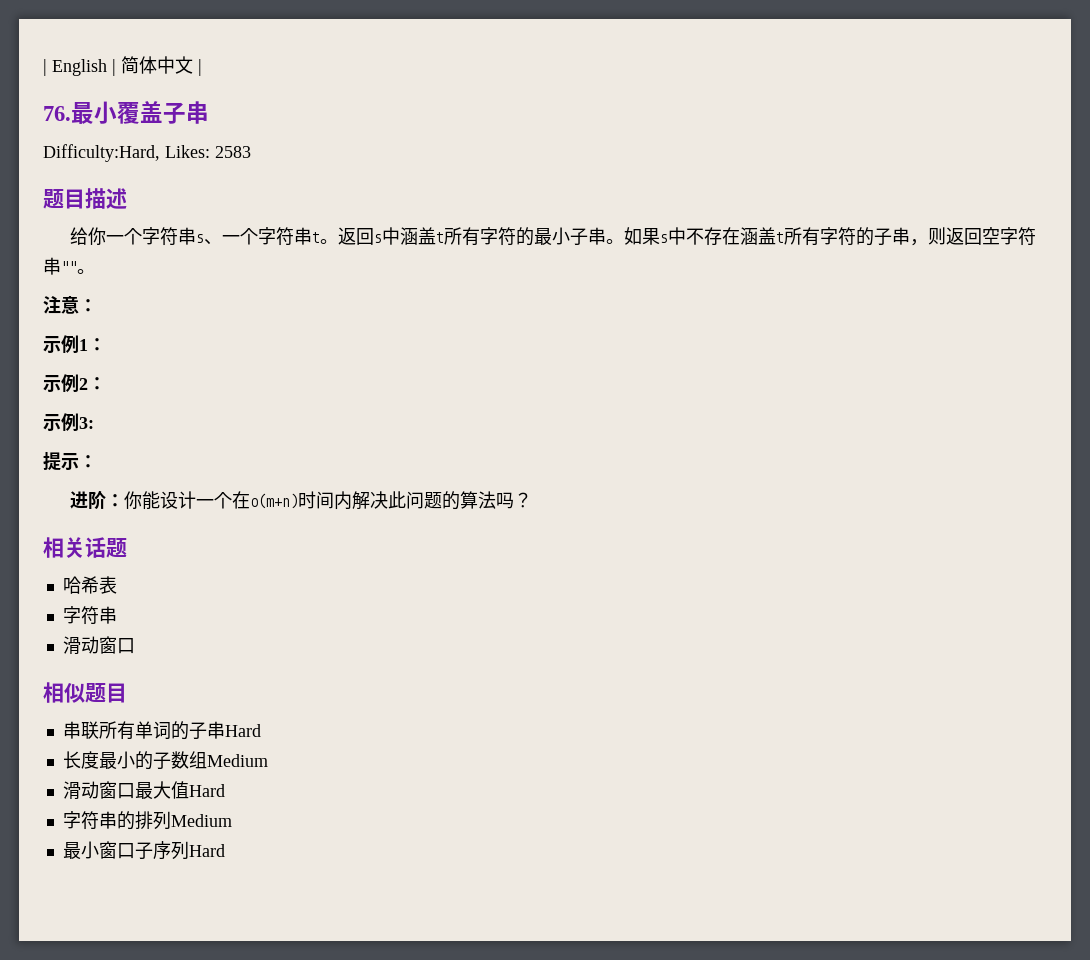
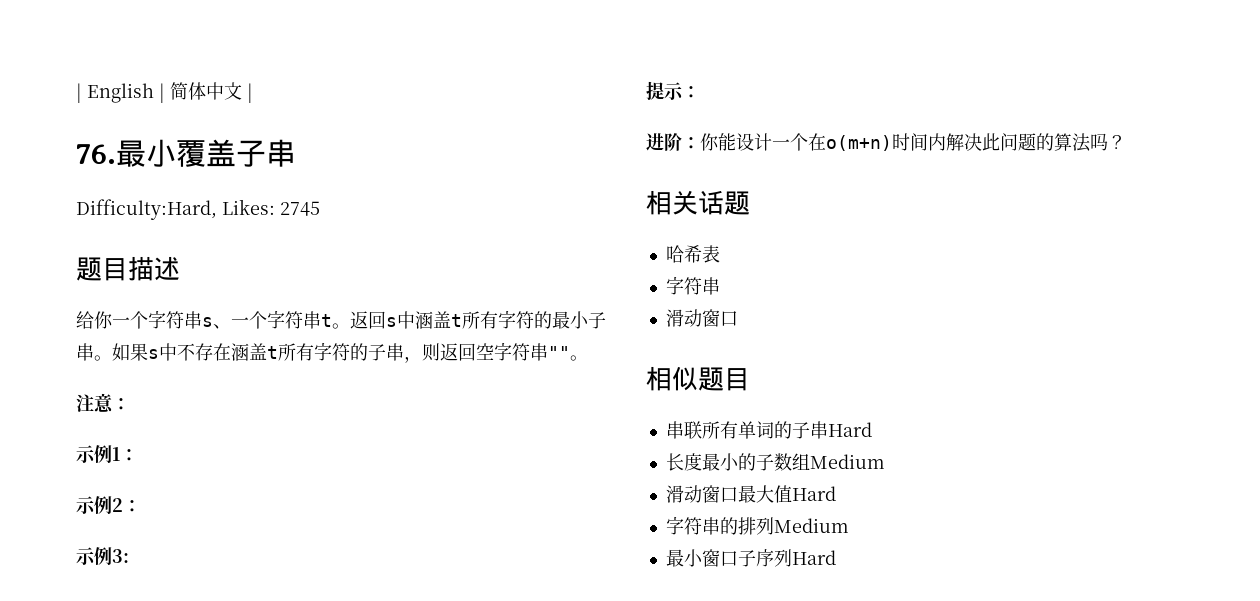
- Difficulty:Hard, Likes: 2583
+ Difficulty:Hard, Likes: 2745

